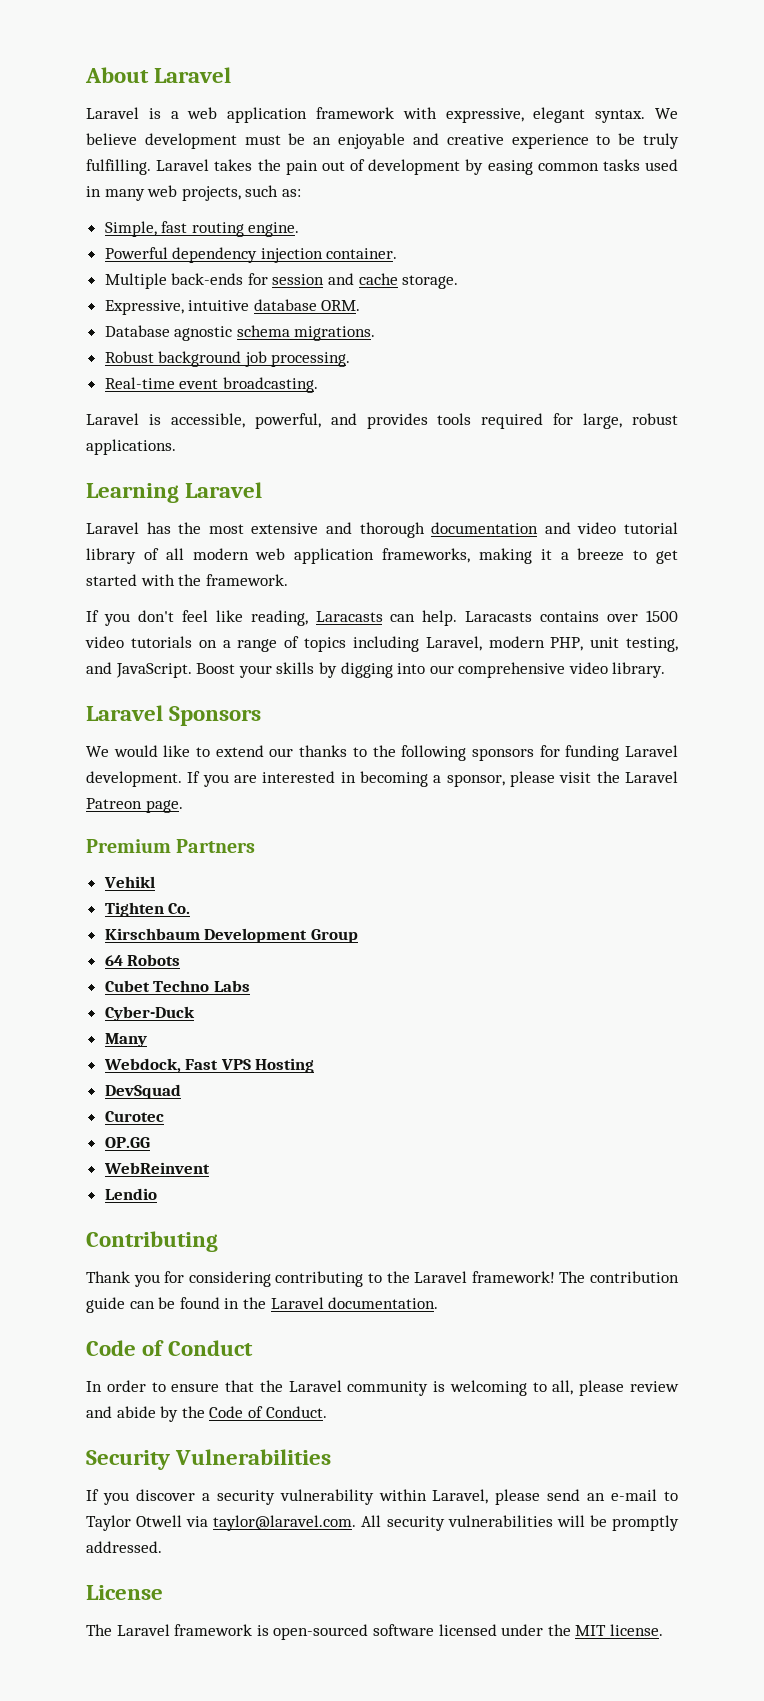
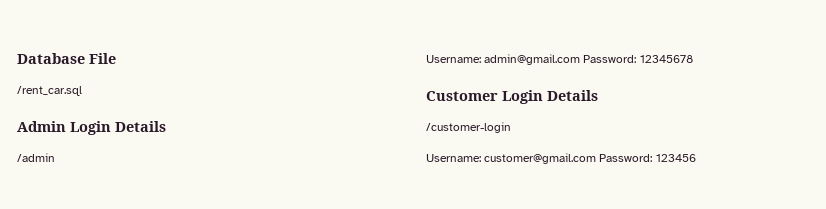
- About Laravel
- Laravel is a web application framework with expressive, elegant syntax. We believe development must be an enjoyable and creative experience to be truly fulfilling. Laravel takes the pain out of development by easing common tasks used in many web projects, such as:
- Simple, fast routing engine.
- Powerful dependency injection container.
- Multiple back-ends for session and cache storage.
- Expressive, intuitive database ORM.
- Database agnostic schema migrations.
- Robust background job processing.
- Real-time event broadcasting.
- Laravel is accessible, powerful, and provides tools required for large, robust applications.
- Learning Laravel
- Laravel has the most extensive and thorough documentation and video tutorial library of all modern web application frameworks, making it a breeze to get started with the framework.
- If you don't feel like reading, Laracasts can help. Laracasts contains over 1500 video tutorials on a range of topics including Laravel, modern PHP, unit testing, and JavaScript. Boost your skills by digging into our comprehensive video library.
- Laravel Sponsors
- We would like to extend our thanks to the following sponsors for funding Laravel development. If you are interested in becoming a sponsor, please visit the Laravel Patreon page.
- Premium Partners
- Vehikl
- Tighten Co.
- Kirschbaum Development Group
- 64 Robots
- Cubet Techno Labs
- Cyber-Duck
- Many
- Webdock, Fast VPS Hosting
- DevSquad
- Curotec
- OP.GG
- WebReinvent
- Lendio
- Contributing
- Thank you for considering contributing to the Laravel framework! The contribution guide can be found in the Laravel documentation.
- Code of Conduct
- In order to ensure that the Laravel community is welcoming to all, please review and abide by the Code of Conduct.
- Security Vulnerabilities
- If you discover a security vulnerability within Laravel, please send an e-mail to Taylor Otwell via taylor@laravel.com. All security vulnerabilities will be promptly addressed.
- License
- The Laravel framework is open-sourced software licensed under the MIT license.
+ Database File
+ /rent_car.sql
+ Admin Login Details
+ /admin
+ Username: admin@gmail.com Password: 12345678
+ Customer Login Details
+ /customer-login
+ Username: customer@gmail.com Password: 123456

